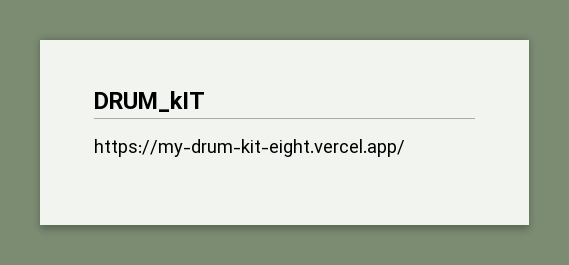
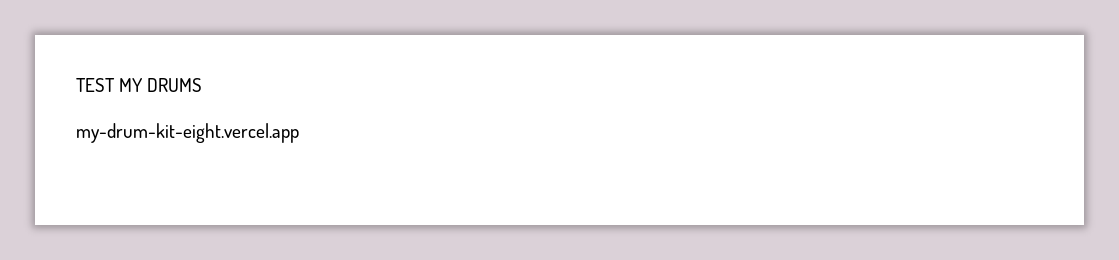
- DRUM_kIT
- https://my-drum-kit-eight.vercel.app/
+ TEST MY DRUMS
+ my-drum-kit-eight.vercel.app

